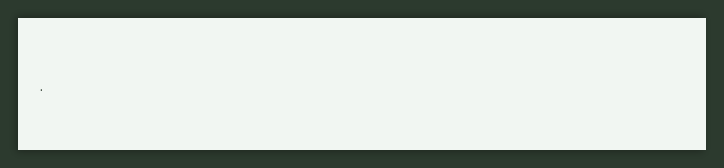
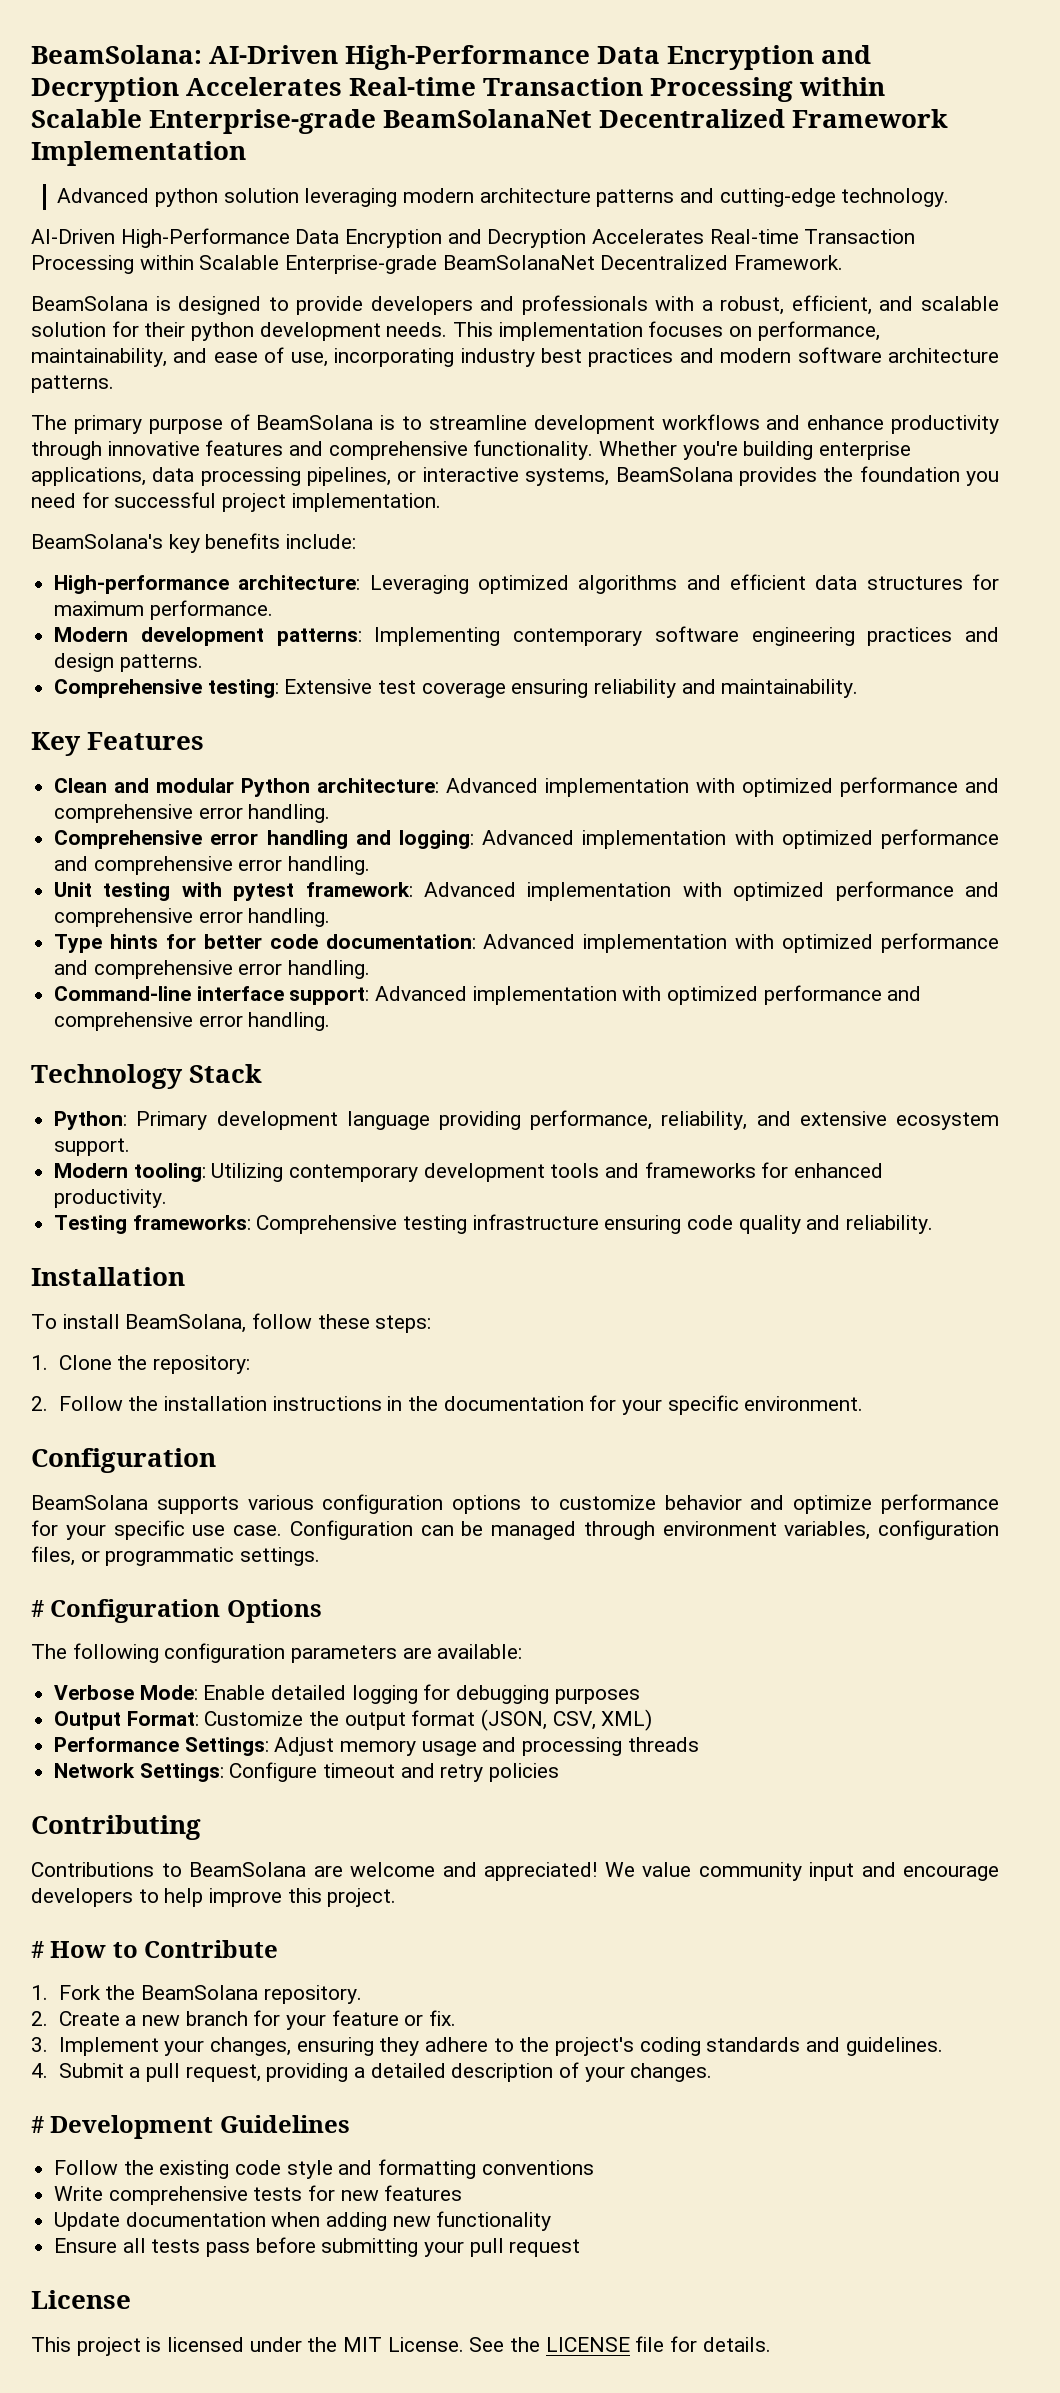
- .
+ BeamSolana: AI-Driven High-Performance Data Encryption and Decryption Accelerates Real-time Transaction Processing within Scalable Enterprise-grade BeamSolanaNet Decentralized Framework Implementation
+ Advanced python solution leveraging modern architecture patterns and cutting-edge technology.
+ AI-Driven High-Performance Data Encryption and Decryption Accelerates Real-time Transaction Processing within Scalable Enterprise-grade BeamSolanaNet Decentralized Framework.
+ BeamSolana is designed to provide developers and professionals with a robust, efficient, and scalable solution for their python development needs. This implementation focuses on performance, maintainability, and ease of use, incorporating industry best practices and modern software architecture patterns.
+ The primary purpose of BeamSolana is to streamline development workflows and enhance productivity through innovative features and comprehensive functionality. Whether you're building enterprise applications, data processing pipelines, or interactive systems, BeamSolana provides the foundation you need for successful project implementation.
+ BeamSolana's key benefits include:
+ High-performance architecture: Leveraging optimized algorithms and efficient data structures for maximum performance.
+ Modern development patterns: Implementing contemporary software engineering practices and design patterns.
+ Comprehensive testing: Extensive test coverage ensuring reliability and maintainability.
+ Key Features
+ Clean and modular Python architecture: Advanced implementation with optimized performance and comprehensive error handling.
+ Comprehensive error handling and logging: Advanced implementation with optimized performance and comprehensive error handling.
+ Unit testing with pytest framework: Advanced implementation with optimized performance and comprehensive error handling.
+ Type hints for better code documentation: Advanced implementation with optimized performance and comprehensive error handling.
+ Command-line interface support: Advanced implementation with optimized performance and comprehensive error handling.
+ Technology Stack
+ Python: Primary development language providing performance, reliability, and extensive ecosystem support.
+ Modern tooling: Utilizing contemporary development tools and frameworks for enhanced productivity.
+ Testing frameworks: Comprehensive testing infrastructure ensuring code quality and reliability.
+ Installation
+ To install BeamSolana, follow these steps:
+ 1. Clone the repository:
+ 2. Follow the installation instructions in the documentation for your specific environment.
+ Configuration
+ BeamSolana supports various configuration options to customize behavior and optimize performance for your specific use case. Configuration can be managed through environment variables, configuration files, or programmatic settings.
+ # Configuration Options
+ The following configuration parameters are available:
+ Verbose Mode: Enable detailed logging for debugging purposes
+ Output Format: Customize the output format (JSON, CSV, XML)
+ Performance Settings: Adjust memory usage and processing threads
+ Network Settings: Configure timeout and retry policies
+ Contributing
+ Contributions to BeamSolana are welcome and appreciated! We value community input and encourage developers to help improve this project.
+ # How to Contribute
+ 1. Fork the BeamSolana repository.
+ 2. Create a new branch for your feature or fix.
+ 3. Implement your changes, ensuring they adhere to the project's coding standards and guidelines.
+ 4. Submit a pull request, providing a detailed description of your changes.
+ # Development Guidelines
+ Follow the existing code style and formatting conventions
+ Write comprehensive tests for new features
+ Update documentation when adding new functionality
+ Ensure all tests pass before submitting your pull request
+ License
+ This project is licensed under the MIT License. See the LICENSE file for details.

